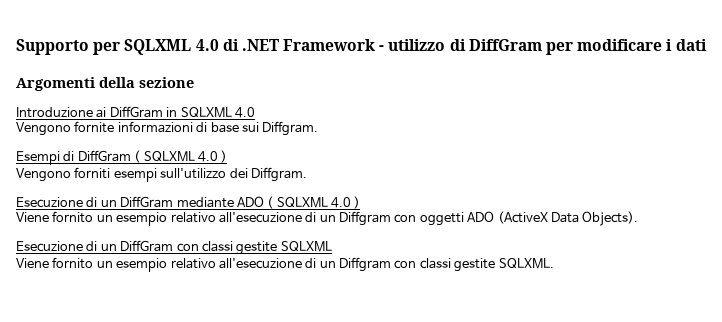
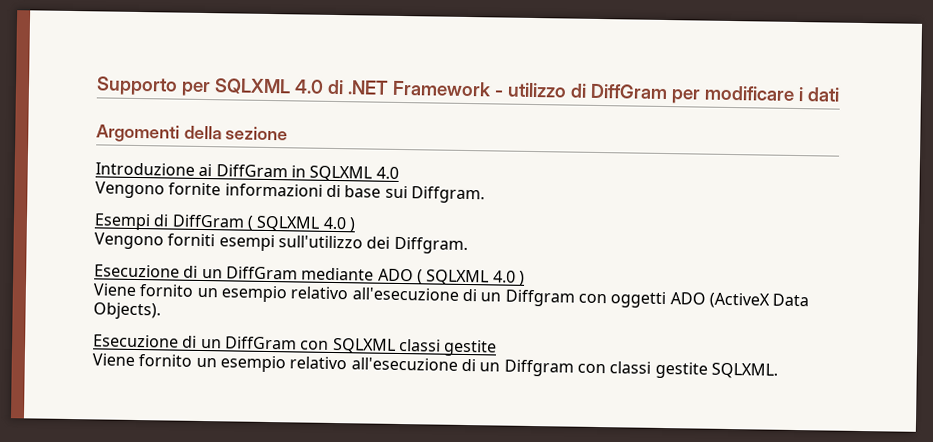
- Esecuzione di un DiffGram con classi gestite SQLXML
+ Esecuzione di un DiffGram con SQLXML classi gestite

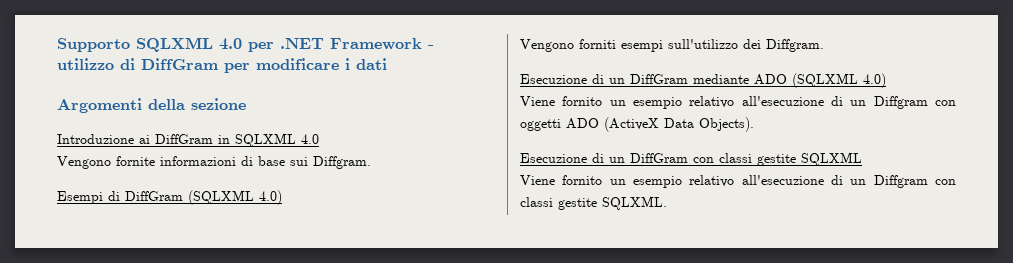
- Supporto per SQLXML 4.0 di .NET Framework - utilizzo di DiffGram per modificare i dati
+ Supporto SQLXML 4.0 per .NET Framework - utilizzo di DiffGram per modificare i dati
- Esempi di DiffGram ( SQLXML 4.0 )
+ Esempi di DiffGram (SQLXML 4.0)
- Esecuzione di un DiffGram mediante ADO ( SQLXML 4.0 )
+ Esecuzione di un DiffGram mediante ADO (SQLXML 4.0)
- Esecuzione di un DiffGram con SQLXML classi gestite
+ Esecuzione di un DiffGram con classi gestite SQLXML

